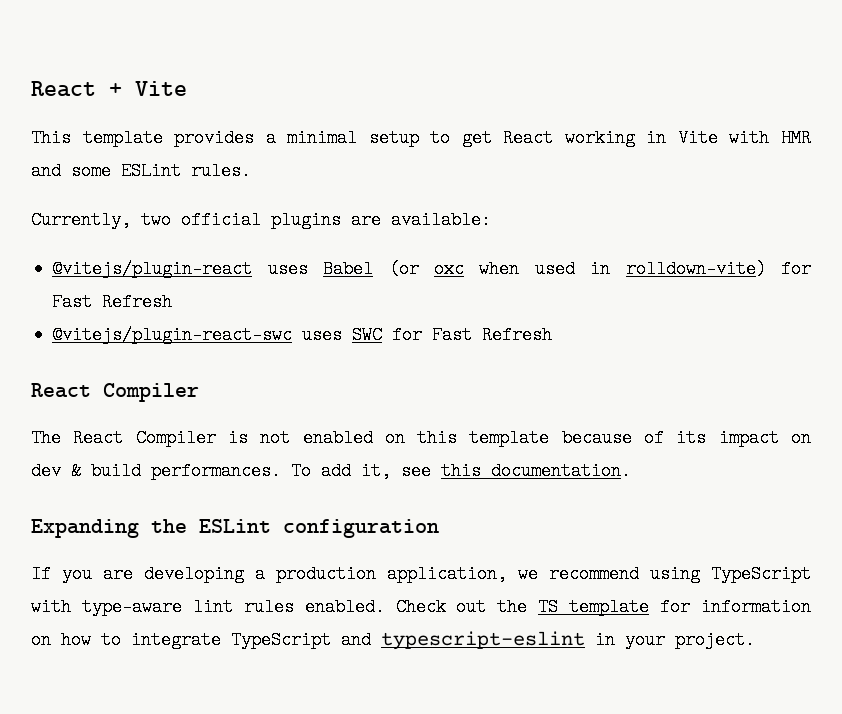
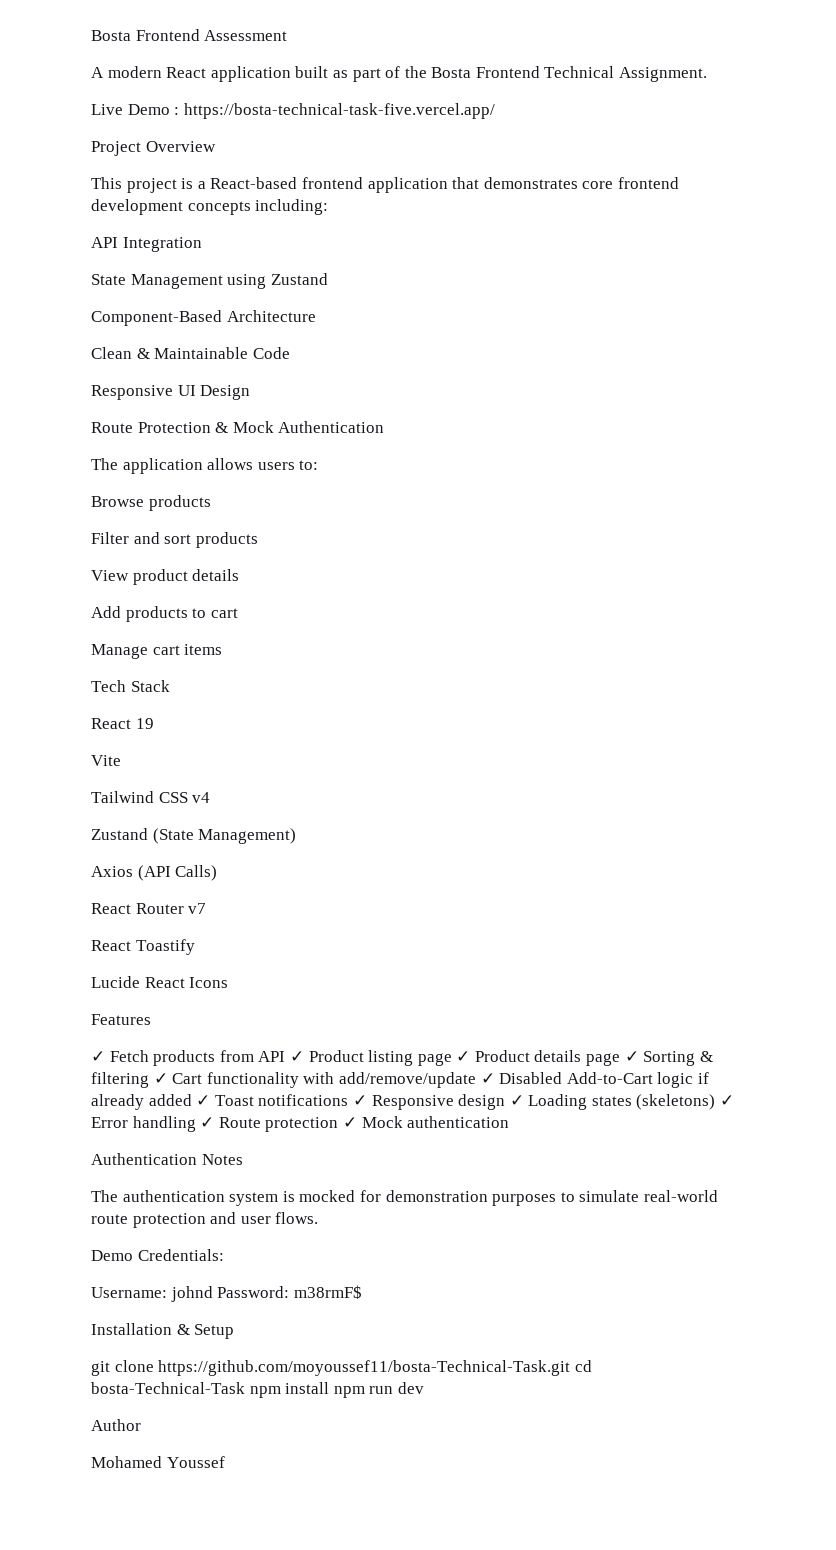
- React + Vite
- This template provides a minimal setup to get React working in Vite with HMR and some ESLint rules.
- Currently, two official plugins are available:
- @vitejs/plugin-react uses Babel (or oxc when used in rolldown-vite) for Fast Refresh
- @vitejs/plugin-react-swc uses SWC for Fast Refresh
- React Compiler
- The React Compiler is not enabled on this template because of its impact on dev & build performances. To add it, see this documentation.
- Expanding the ESLint configuration
- If you are developing a production application, we recommend using TypeScript with type-aware lint rules enabled. Check out the TS template for information on how to integrate TypeScript and typescript-eslint in your project.
+ Bosta Frontend Assessment
+ A modern React application built as part of the Bosta Frontend Technical Assignment.
+ Live Demo : https://bosta-technical-task-five.vercel.app/
+ Project Overview
+ This project is a React-based frontend application that demonstrates core frontend development concepts including:
+ API Integration
+ State Management using Zustand
+ Component-Based Architecture
+ Clean & Maintainable Code
+ Responsive UI Design
+ Route Protection & Mock Authentication
+ The application allows users to:
+ Browse products
+ Filter and sort products
+ View product details
+ Add products to cart
+ Manage cart items
+ Tech Stack
+ React 19
+ Vite
+ Tailwind CSS v4
+ Zustand (State Management)
+ Axios (API Calls)
+ React Router v7
+ React Toastify
+ Lucide React Icons
+ Features
+ ✓ Fetch products from API ✓ Product listing page ✓ Product details page ✓ Sorting & filtering ✓ Cart functionality with add/remove/update ✓ Disabled Add-to-Cart logic if already added ✓ Toast notifications ✓ Responsive design ✓ Loading states (skeletons) ✓ Error handling ✓ Route protection ✓ Mock authentication
+ Authentication Notes
+ The authentication system is mocked for demonstration purposes to simulate real-world route protection and user flows.
+ Demo Credentials:
+ Username: johnd Password: m38rmF$
+ Installation & Setup
+ git clone https://github.com/moyoussef11/bosta-Technical-Task.git cd bosta-Technical-Task npm install npm run dev
+ Author
+ Mohamed Youssef

